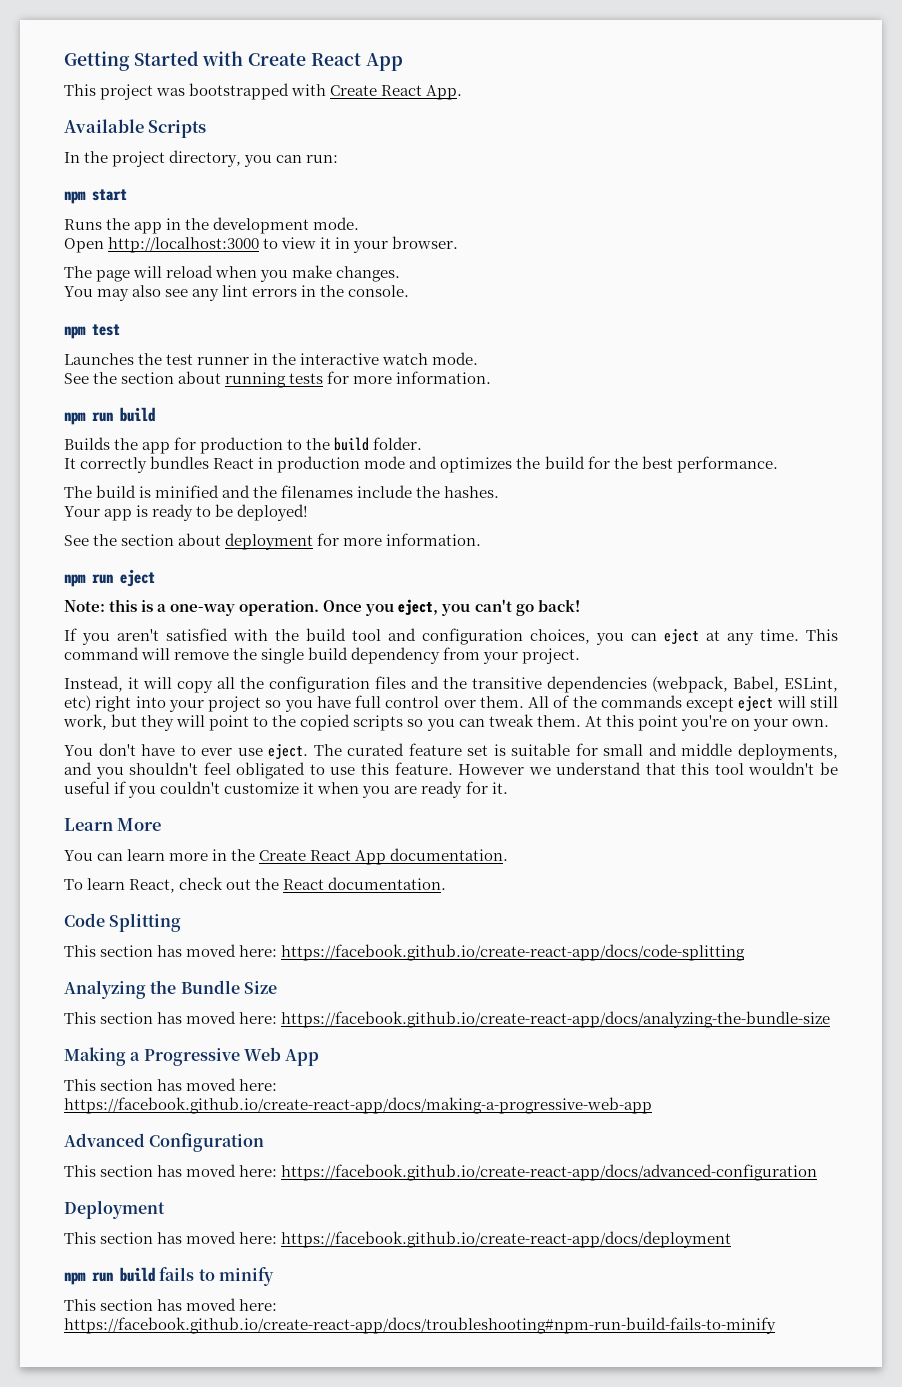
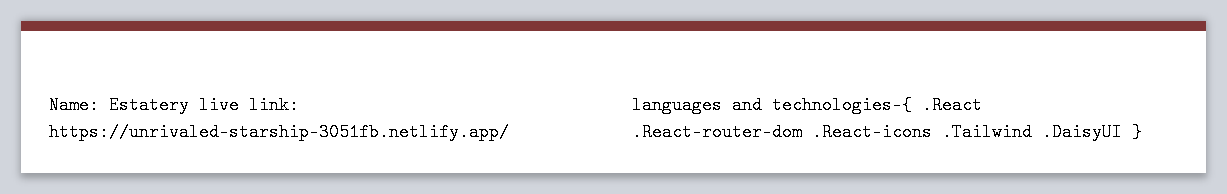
- Getting Started with Create React App
- This project was bootstrapped with Create React App.
- Available Scripts
- In the project directory, you can run:
- npm start
- Runs the app in the development mode.
- Open http://localhost:3000 to view it in your browser.
- The page will reload when you make changes.
- You may also see any lint errors in the console.
- npm test
- Launches the test runner in the interactive watch mode.
- See the section about running tests for more information.
- npm run build
- Builds the app for production to the build folder.
- It correctly bundles React in production mode and optimizes the build for the best performance.
- The build is minified and the filenames include the hashes.
- Your app is ready to be deployed!
- See the section about deployment for more information.
- npm run eject
- Note: this is a one-way operation. Once you eject, you can't go back!
- If you aren't satisfied with the build tool and configuration choices, you can eject at any time. This command will remove the single build dependency from your project.
- Instead, it will copy all the configuration files and the transitive dependencies (webpack, Babel, ESLint, etc) right into your project so you have full control over them. All of the commands except eject will still work, but they will point to the copied scripts so you can tweak them. At this point you're on your own.
- You don't have to ever use eject. The curated feature set is suitable for small and middle deployments, and you shouldn't feel obligated to use this feature. However we understand that this tool wouldn't be useful if you couldn't customize it when you are ready for it.
- Learn More
- You can learn more in the Create React App documentation.
- To learn React, check out the React documentation.
- Code Splitting
- This section has moved here: https://facebook.github.io/create-react-app/docs/code-splitting
- Analyzing the Bundle Size
- This section has moved here: https://facebook.github.io/create-react-app/docs/analyzing-the-bundle-size
- Making a Progressive Web App
- This section has moved here: https://facebook.github.io/create-react-app/docs/making-a-progressive-web-app
- Advanced Configuration
- This section has moved here: https://facebook.github.io/create-react-app/docs/advanced-configuration
- Deployment
- This section has moved here: https://facebook.github.io/create-react-app/docs/deployment
- npm run build fails to minify
- This section has moved here: https://facebook.github.io/create-react-app/docs/troubleshooting#npm-run-build-fails-to-minify
+ Name: Estatery live link: https://unrivaled-starship-3051fb.netlify.app/ languages and technologies-{ .React .React-router-dom .React-icons .Tailwind .DaisyUI }

